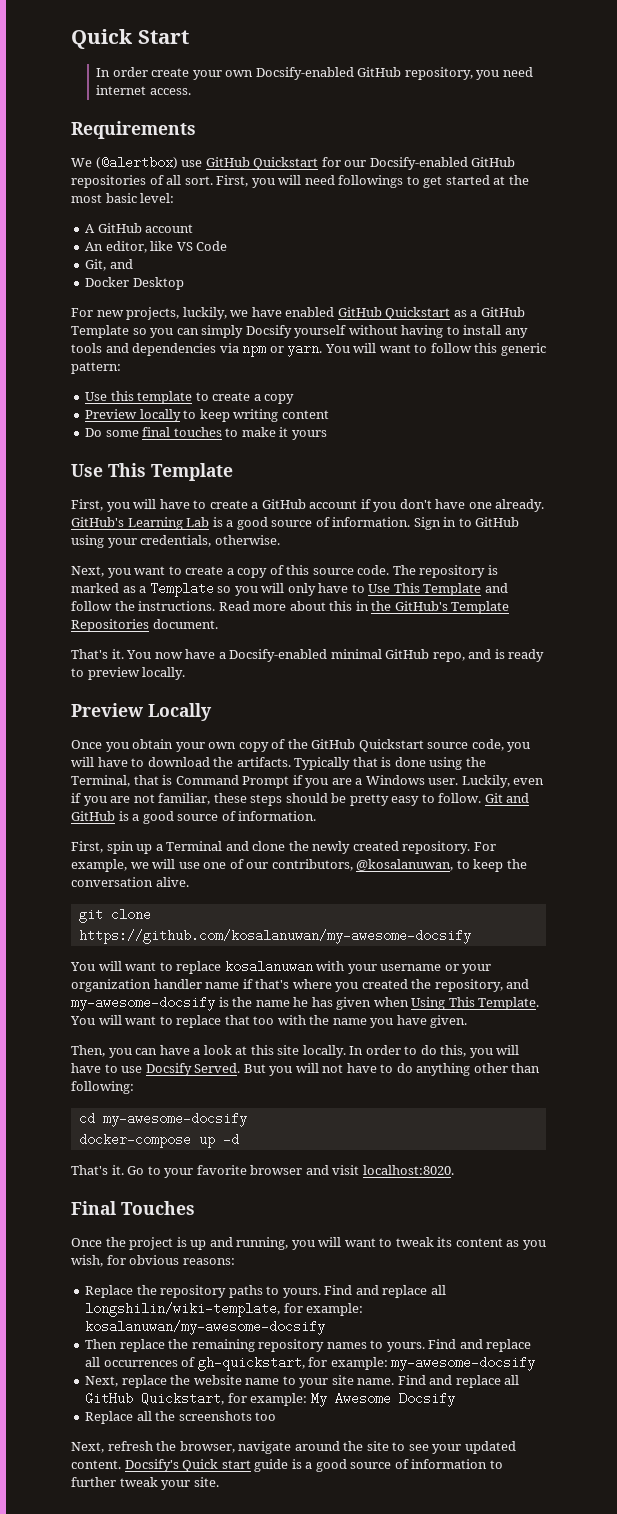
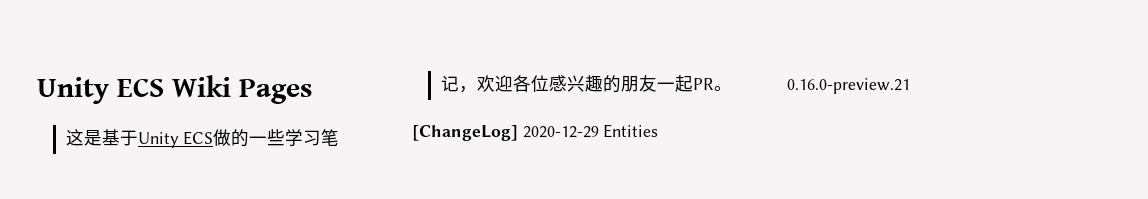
- Quick Start
- In order create your own Docsify-enabled GitHub repository, you need internet access.
- Requirements
- We (@alertbox) use GitHub Quickstart for our Docsify-enabled GitHub repositories of all sort. First, you will need followings to get started at the most basic level:
- A GitHub account
- An editor, like VS Code
- Git, and
- Docker Desktop
- For new projects, luckily, we have enabled GitHub Quickstart as a GitHub Template so you can simply Docsify yourself without having to install any tools and dependencies via npm or yarn. You will want to follow this generic pattern:
- Use this template to create a copy
- Preview locally to keep writing content
- Do some final touches to make it yours
- Use This Template
- First, you will have to create a GitHub account if you don't have one already. GitHub's Learning Lab is a good source of information. Sign in to GitHub using your credentials, otherwise.
- Next, you want to create a copy of this source code. The repository is marked as a Template so you will only have to Use This Template and follow the instructions. Read more about this in the GitHub's Template Repositories document.
- That's it. You now have a Docsify-enabled minimal GitHub repo, and is ready to preview locally.
- Preview Locally
- Once you obtain your own copy of the GitHub Quickstart source code, you will have to download the artifacts. Typically that is done using the Terminal, that is Command Prompt if you are a Windows user. Luckily, even if you are not familiar, these steps should be pretty easy to follow. Git and GitHub is a good source of information.
- First, spin up a Terminal and clone the newly created repository. For example, we will use one of our contributors, @kosalanuwan, to keep the conversation alive.
- git clone https://github.com/kosalanuwan/my-awesome-docsify
- You will want to replace kosalanuwan with your username or your organization handler name if that's where you created the repository, and my-awesome-docsify is the name he has given when Using This Template. You will want to replace that too with the name you have given.
- Then, you can have a look at this site locally. In order to do this, you will have to use Docsify Served. But you will not have to do anything other than following:
- cd my-awesome-docsify
- docker-compose up -d
- That's it. Go to your favorite browser and visit localhost:8020.
- Final Touches
- Once the project is up and running, you will want to tweak its content as you wish, for obvious reasons:
- Replace the repository paths to yours. Find and replace all longshilin/wiki-template, for example: kosalanuwan/my-awesome-docsify
- Then replace the remaining repository names to yours. Find and replace all occurrences of gh-quickstart, for example: my-awesome-docsify
- Next, replace the website name to your site name. Find and replace all GitHub Quickstart, for example: My Awesome Docsify
- Replace all the screenshots too
- Next, refresh the browser, navigate around the site to see your updated content. Docsify's Quick start guide is a good source of information to further tweak your site.
+ Unity ECS Wiki Pages
+ 这是基于Unity ECS做的一些学习笔记，欢迎各位感兴趣的朋友一起PR。
+ [ChangeLog] 2020-12-29 Entities 0.16.0-preview.21

